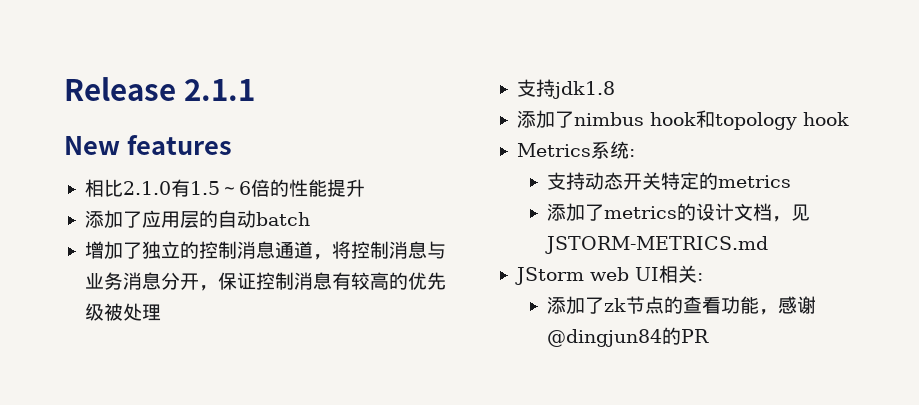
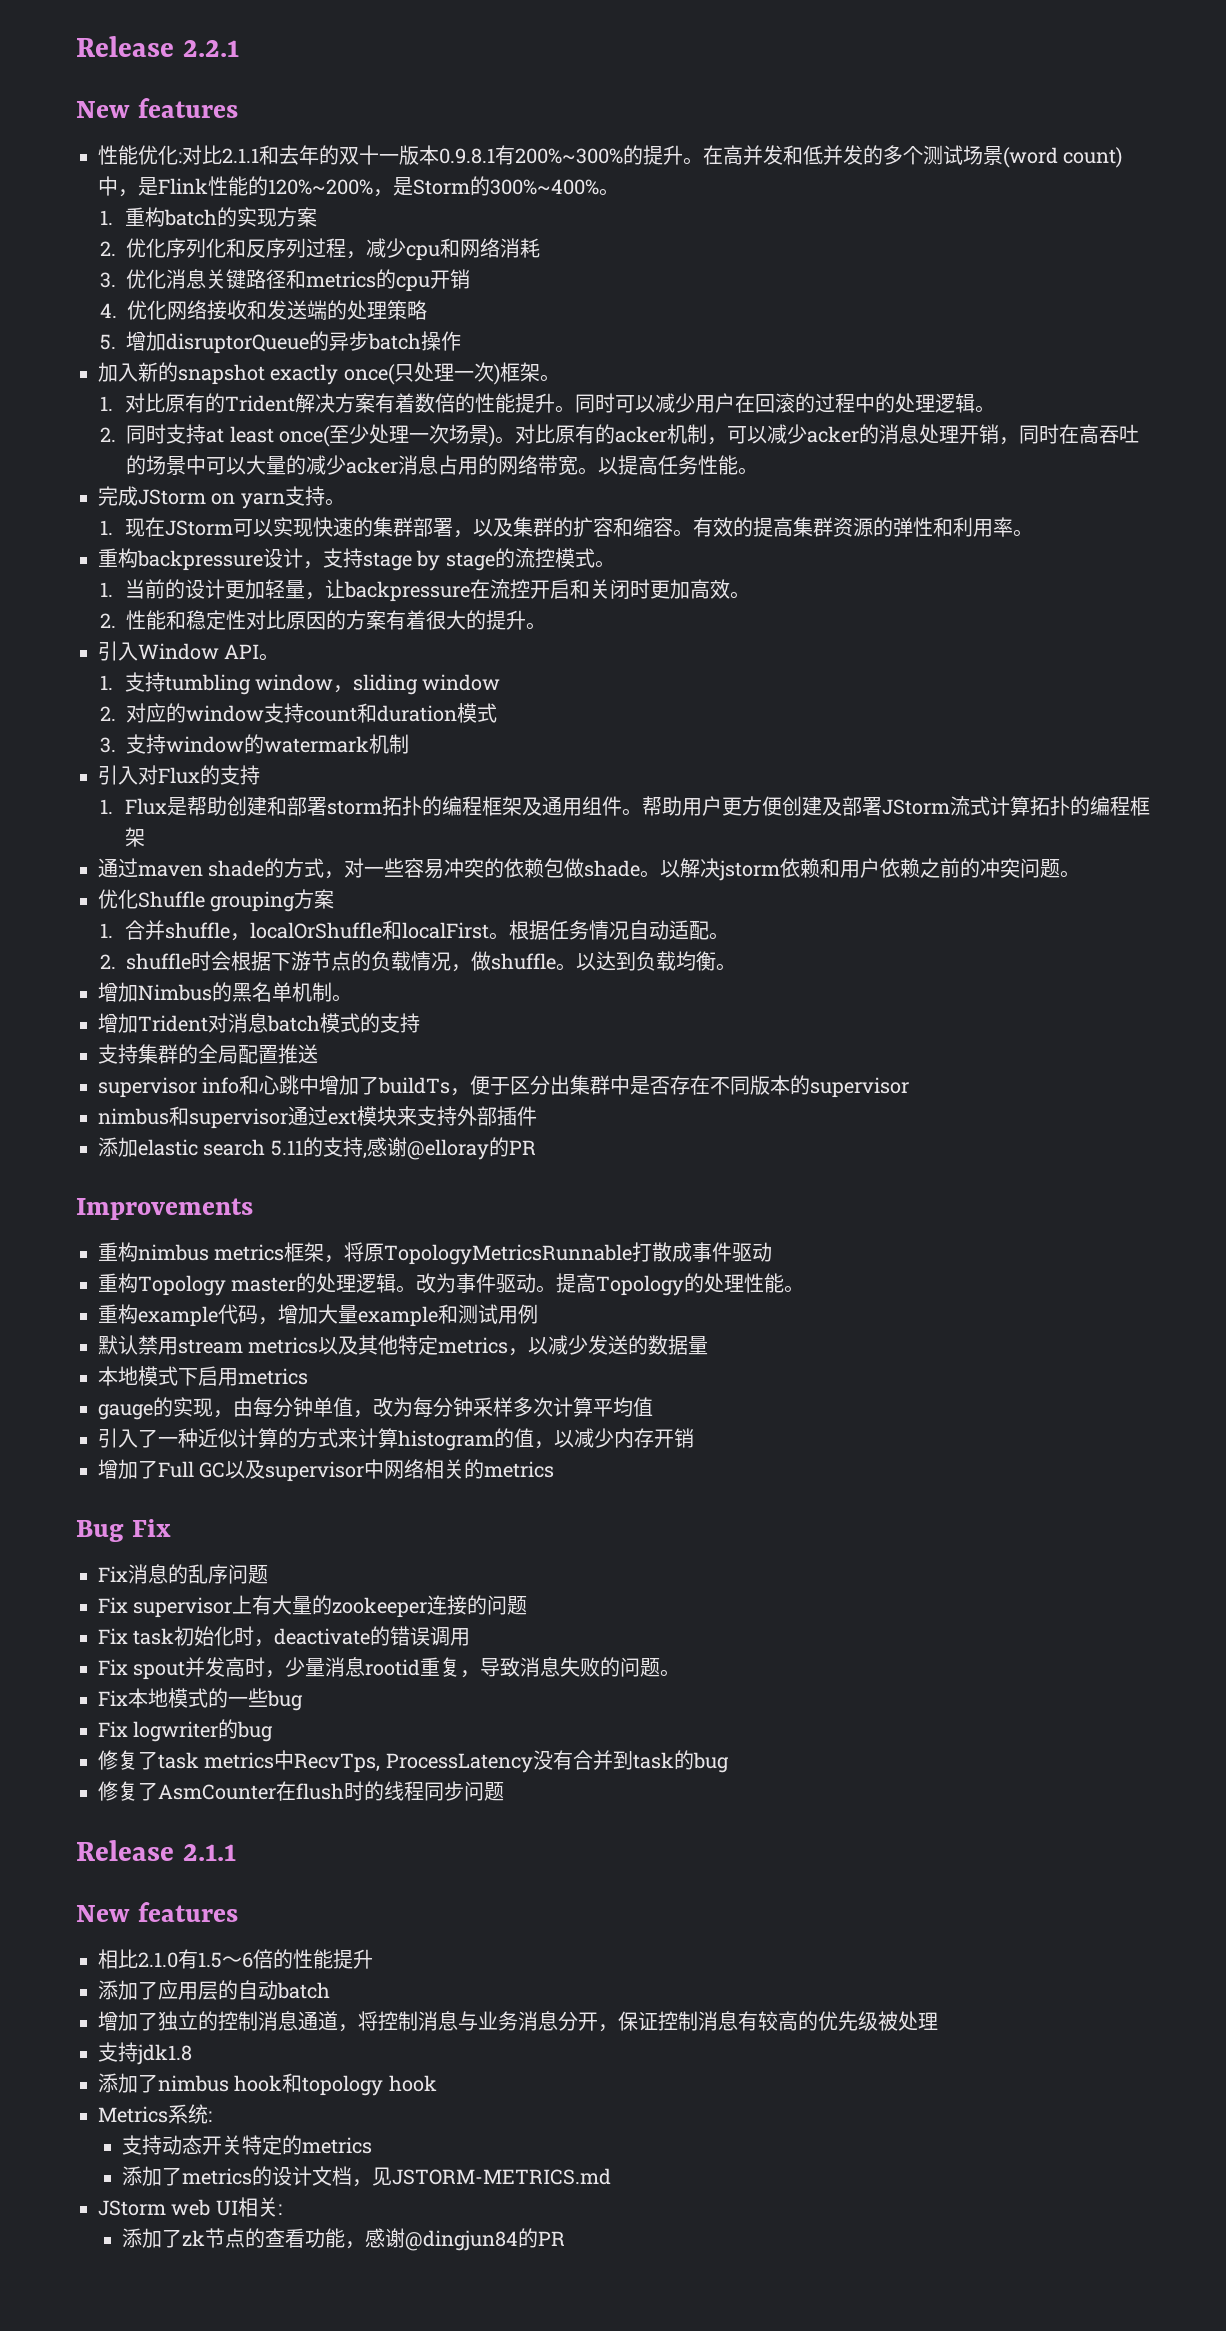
+ Release 2.2.1
+ New features
+ 性能优化:对比2.1.1和去年的双十一版本0.9.8.1有200%~300%的提升。在高并发和低并发的多个测试场景(word count)中，是Flink性能的120%~200%，是Storm的300%~400%。
+ 1.重构batch的实现方案
+ 2.优化序列化和反序列过程，减少cpu和网络消耗
+ 3.优化消息关键路径和metrics的cpu开销
+ 4.优化网络接收和发送端的处理策略
+ 5.增加disruptorQueue的异步batch操作
+ 加入新的snapshot exactly once(只处理一次)框架。
+ 1.对比原有的Trident解决方案有着数倍的性能提升。同时可以减少用户在回滚的过程中的处理逻辑。
+ 2.同时支持at least once(至少处理一次场景)。对比原有的acker机制，可以减少acker的消息处理开销，同时在高吞吐的场景中可以大量的减少acker消息占用的网络带宽。以提高任务性能。
+ 完成JStorm on yarn支持。
+ 1.现在JStorm可以实现快速的集群部署，以及集群的扩容和缩容。有效的提高集群资源的弹性和利用率。
+ 重构backpressure设计，支持stage by stage的流控模式。
+ 1.当前的设计更加轻量，让backpressure在流控开启和关闭时更加高效。
+ 2.性能和稳定性对比原因的方案有着很大的提升。
+ 引入Window API。
+ 1.支持tumbling window，sliding window
+ 2.对应的window支持count和duration模式
+ 3.支持window的watermark机制
+ 引入对Flux的支持
+ 1. Flux是帮助创建和部署storm拓扑的编程框架及通用组件。帮助用户更方便创建及部署JStorm流式计算拓扑的编程框架
+ 通过maven shade的方式，对一些容易冲突的依赖包做shade。以解决jstorm依赖和用户依赖之前的冲突问题。
+ 优化Shuffle grouping方案
+ 1.合并shuffle，localOrShuffle和localFirst。根据任务情况自动适配。
+ 2. shuffle时会根据下游节点的负载情况，做shuffle。以达到负载均衡。
+ 增加Nimbus的黑名单机制。
+ 增加Trident对消息batch模式的支持
+ 支持集群的全局配置推送
+ supervisor info和心跳中增加了buildTs，便于区分出集群中是否存在不同版本的supervisor
+ nimbus和supervisor通过ext模块来支持外部插件
+ 添加elastic search 5.11的支持,感谢@elloray的PR
+ Improvements
+ 重构nimbus metrics框架，将原TopologyMetricsRunnable打散成事件驱动
+ 重构Topology master的处理逻辑。改为事件驱动。提高Topology的处理性能。
+ 重构example代码，增加大量example和测试用例
+ 默认禁用stream metrics以及其他特定metrics，以减少发送的数据量
+ 本地模式下启用metrics
+ gauge的实现，由每分钟单值，改为每分钟采样多次计算平均值
+ 引入了一种近似计算的方式来计算histogram的值，以减少内存开销
+ 增加了Full GC以及supervisor中网络相关的metrics
+ Bug Fix
+ Fix消息的乱序问题
+ Fix supervisor上有大量的zookeeper连接的问题
+ Fix task初始化时，deactivate的错误调用
+ Fix spout并发高时，少量消息rootid重复，导致消息失败的问题。
+ Fix本地模式的一些bug
+ Fix logwriter的bug
+ 修复了task metrics中RecvTps, ProcessLatency没有合并到task的bug
+ 修复了AsmCounter在flush时的线程同步问题

